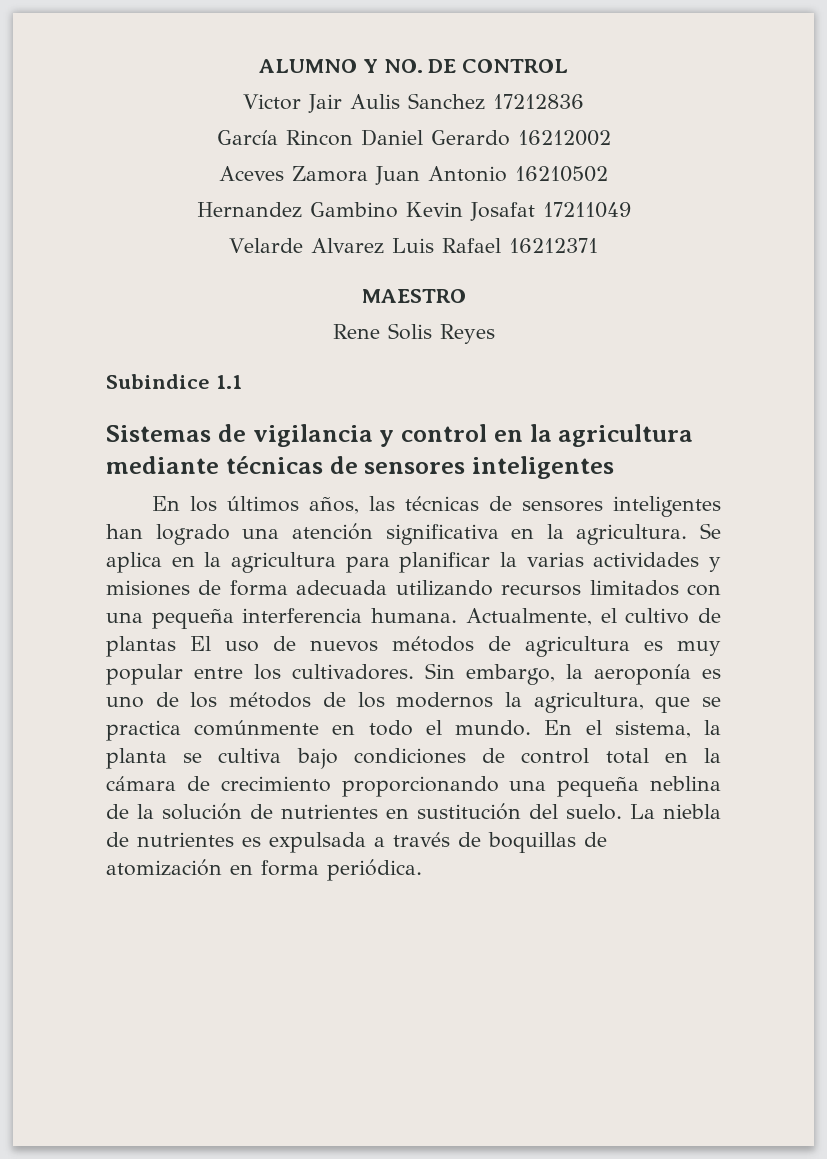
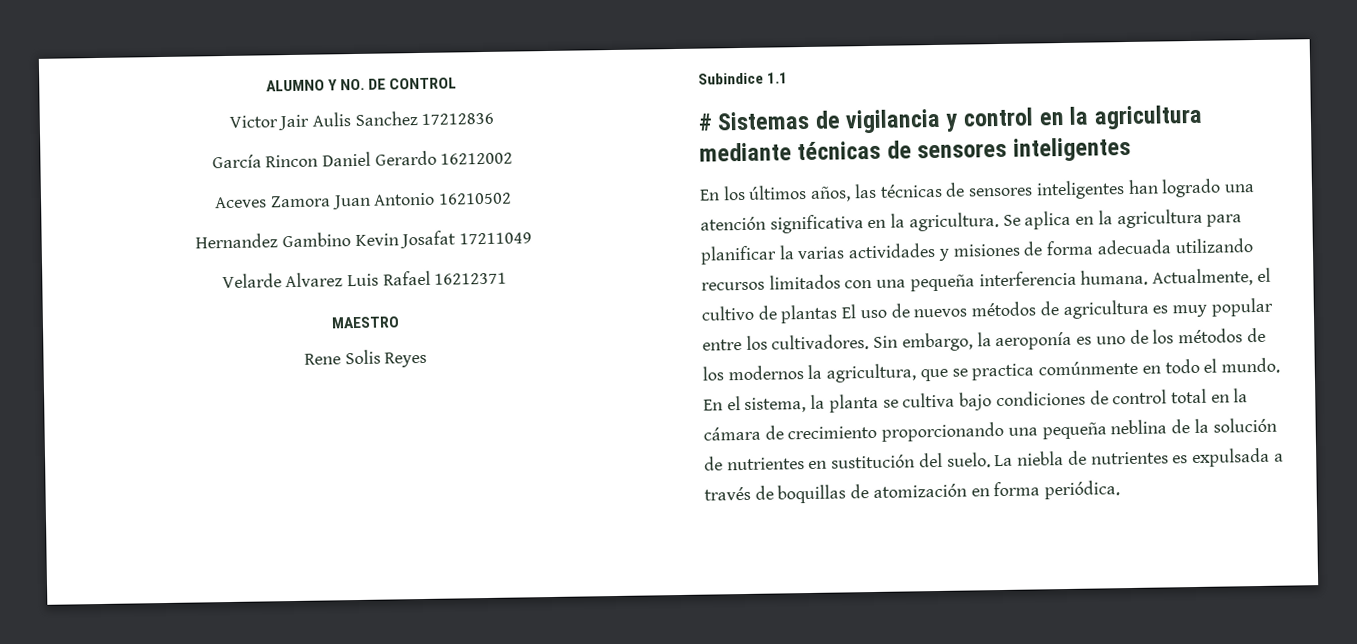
- Sistemas de vigilancia y control en la agricultura mediante técnicas de sensores inteligentes
+ # Sistemas de vigilancia y control en la agricultura mediante técnicas de sensores inteligentes

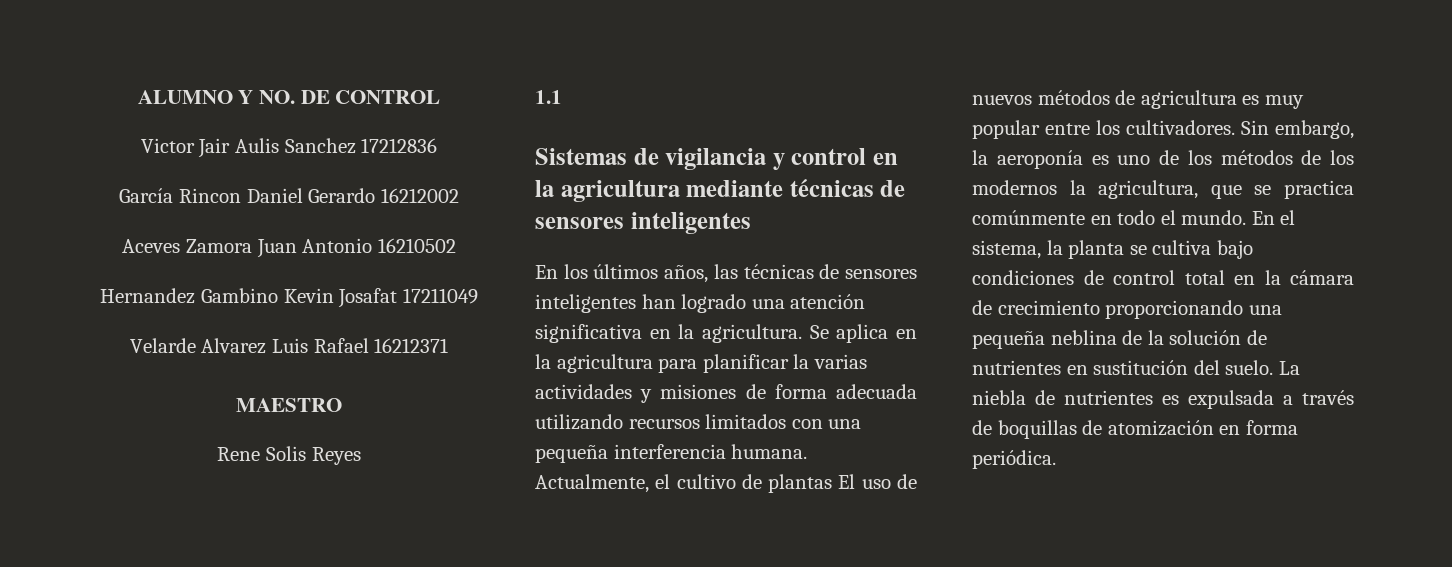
- Subindice 1.1
+ 1.1
- # Sistemas de vigilancia y control en la agricultura mediante técnicas de sensores inteligentes
+ Sistemas de vigilancia y control en la agricultura mediante técnicas de sensores inteligentes

